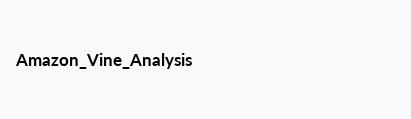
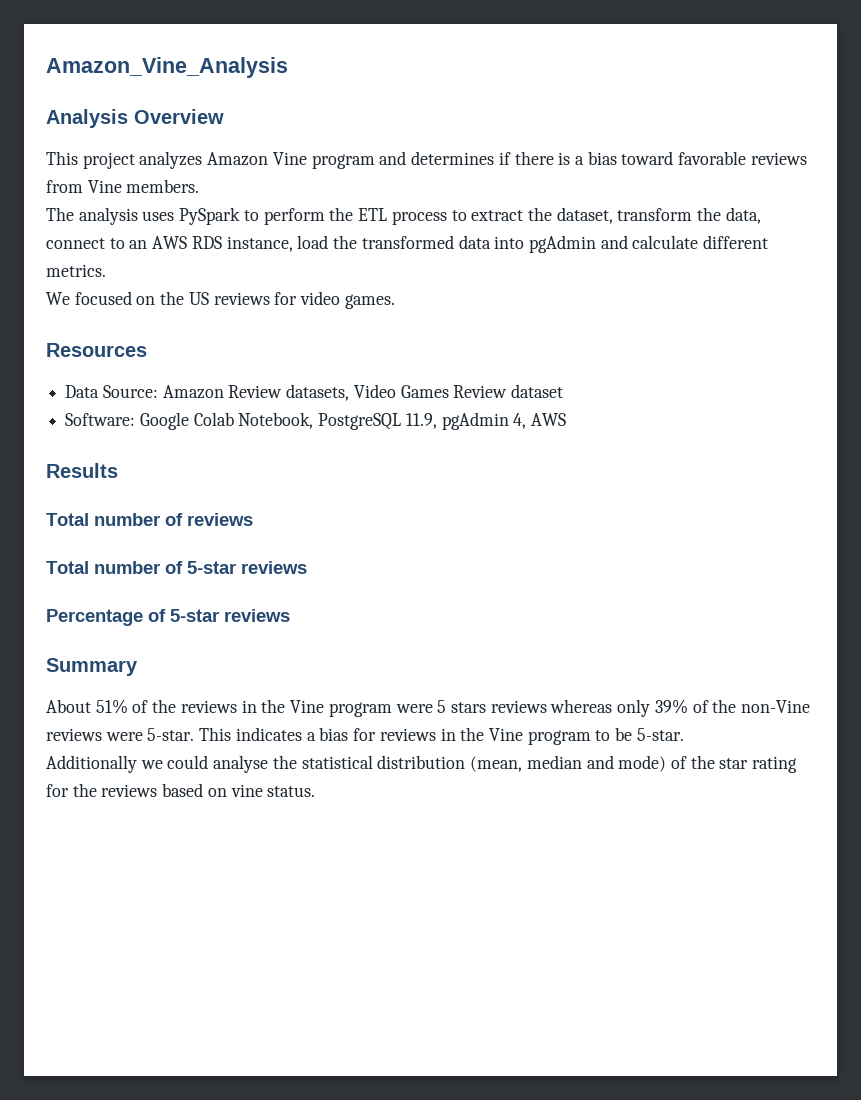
+ Analysis Overview
+ This project analyzes Amazon Vine program and determines if there is a bias toward favorable reviews from Vine members.
+ The analysis uses PySpark to perform the ETL process to extract the dataset, transform the data, connect to an AWS RDS instance, load the transformed data into pgAdmin and calculate different metrics.
+ We focused on the US reviews for video games.
+ Resources
+ Data Source: Amazon Review datasets, Video Games Review dataset
+ Software: Google Colab Notebook, PostgreSQL 11.9, pgAdmin 4, AWS
+ Results
+ Total number of reviews
+ Total number of 5-star reviews
+ Percentage of 5-star reviews
+ Summary
+ About 51% of the reviews in the Vine program were 5 stars reviews whereas only 39% of the non-Vine reviews were 5-star. This indicates a bias for reviews in the Vine program to be 5-star.
+ Additionally we could analyse the statistical distribution (mean, median and mode) of the star rating for the reviews based on vine status.

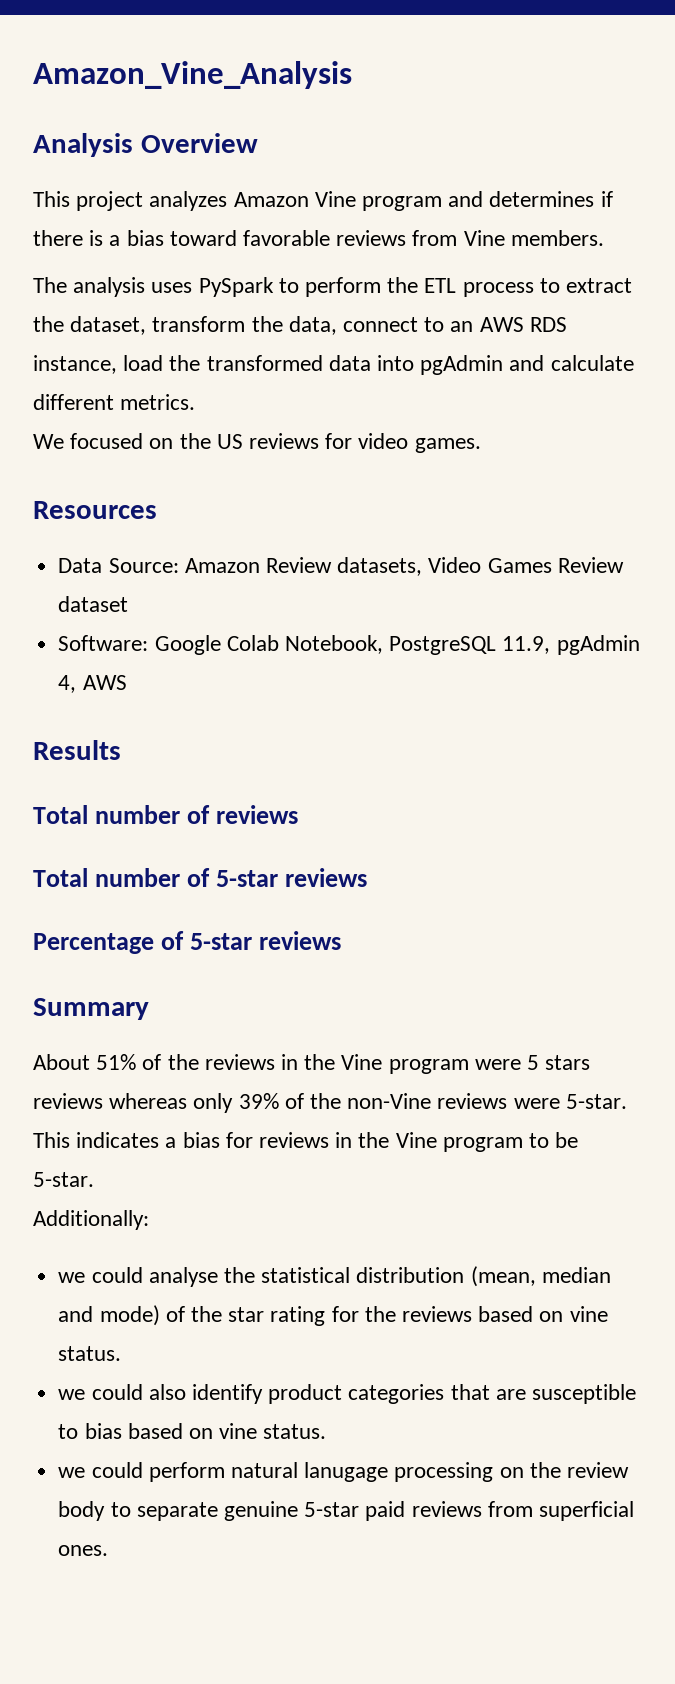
- Additionally we could analyse the statistical distribution (mean, median and mode) of the star rating for the reviews based on vine status.
+ Additionally:
+ we could analyse the statistical distribution (mean, median and mode) of the star rating for the reviews based on vine status.
+ we could also identify product categories that are susceptible to bias based on vine status.
+ we could perform natural lanugage processing on the review body to separate genuine 5-star paid reviews from superficial ones.

